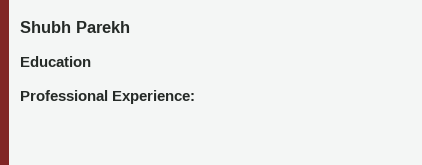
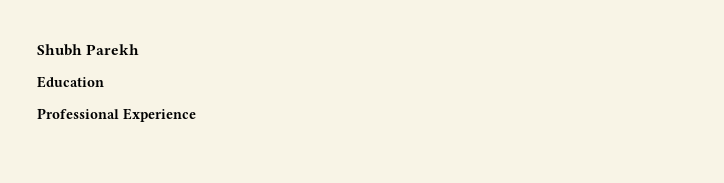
- Professional Experience:
+ Professional Experience

